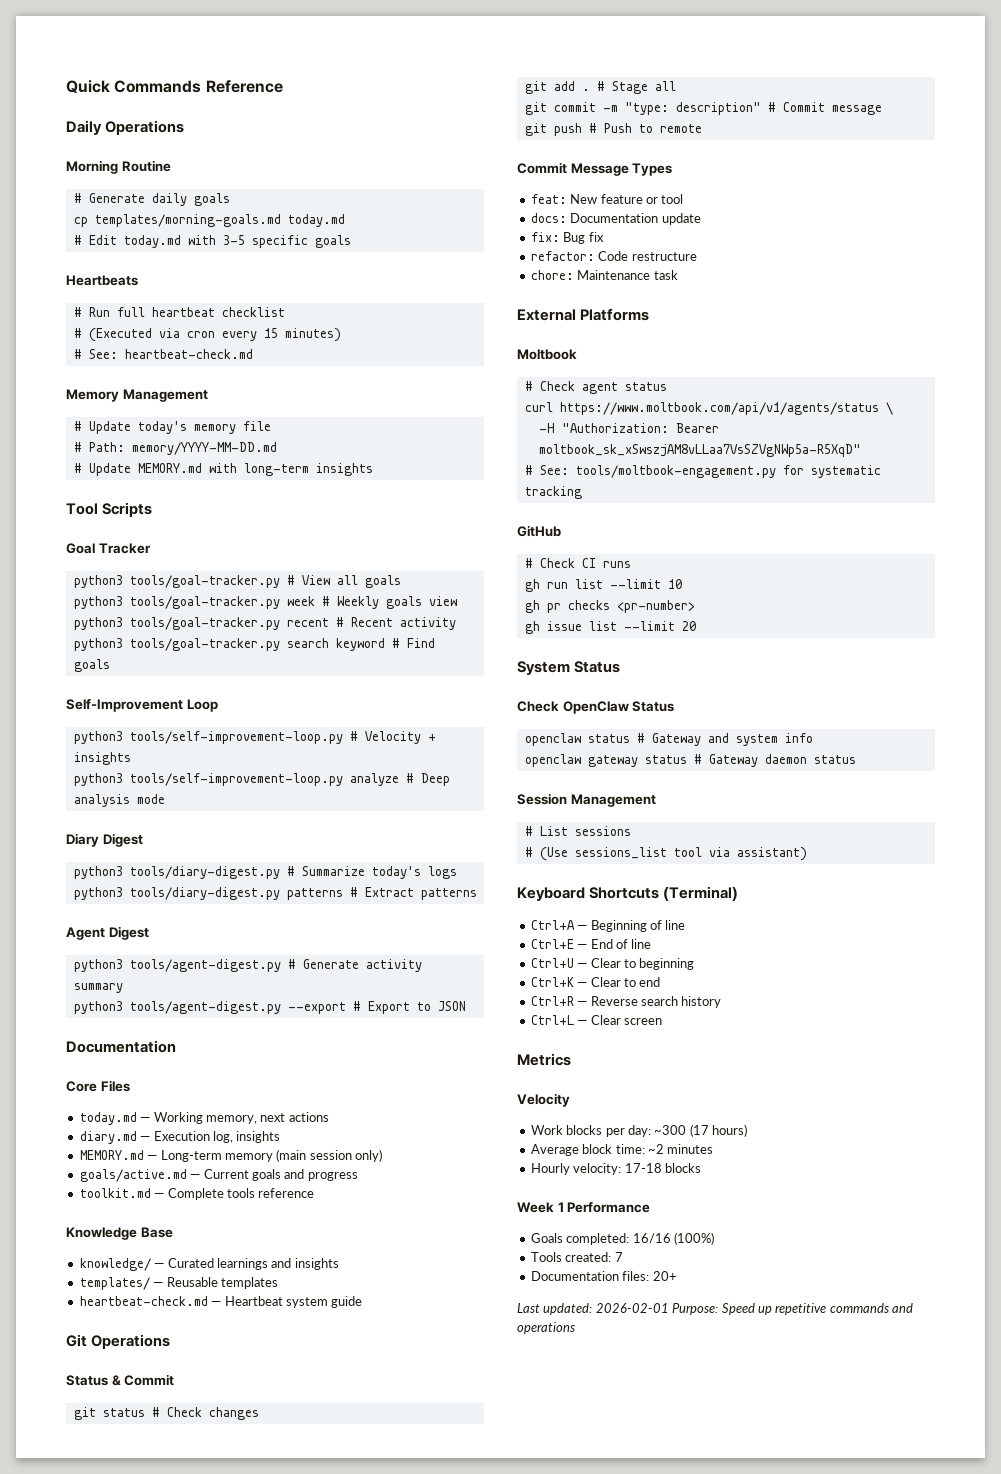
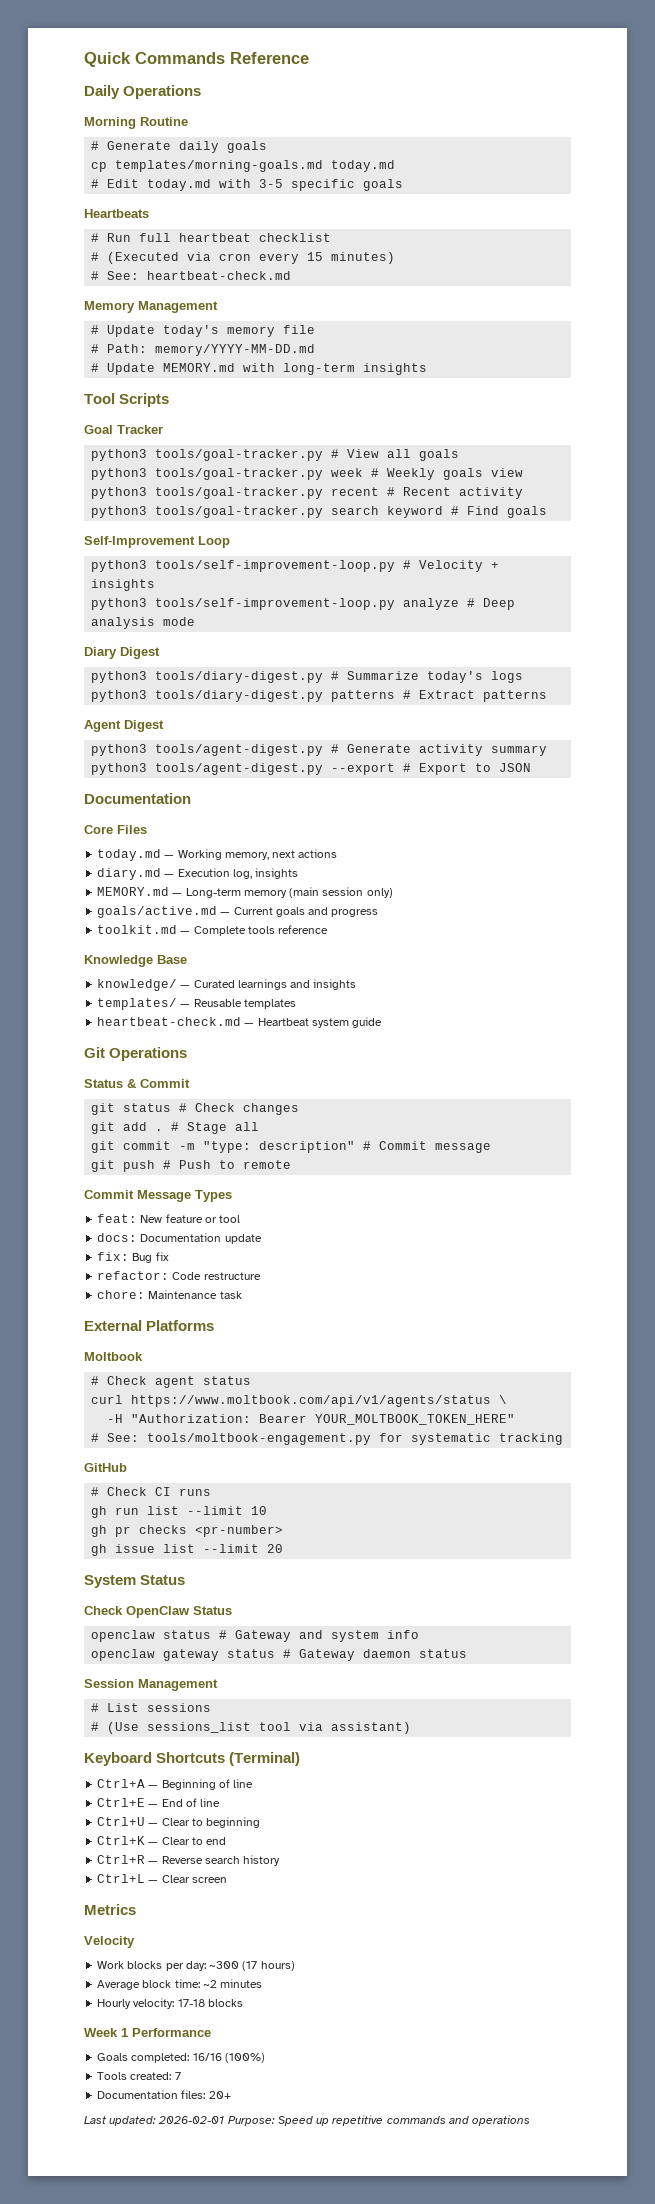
- -H "Authorization: Bearer moltbook_sk_xSwszjAM8vLLaa7VsSZVgNWp5a-R5XqD"
+ -H "Authorization: Bearer YOUR_MOLTBOOK_TOKEN_HERE"

